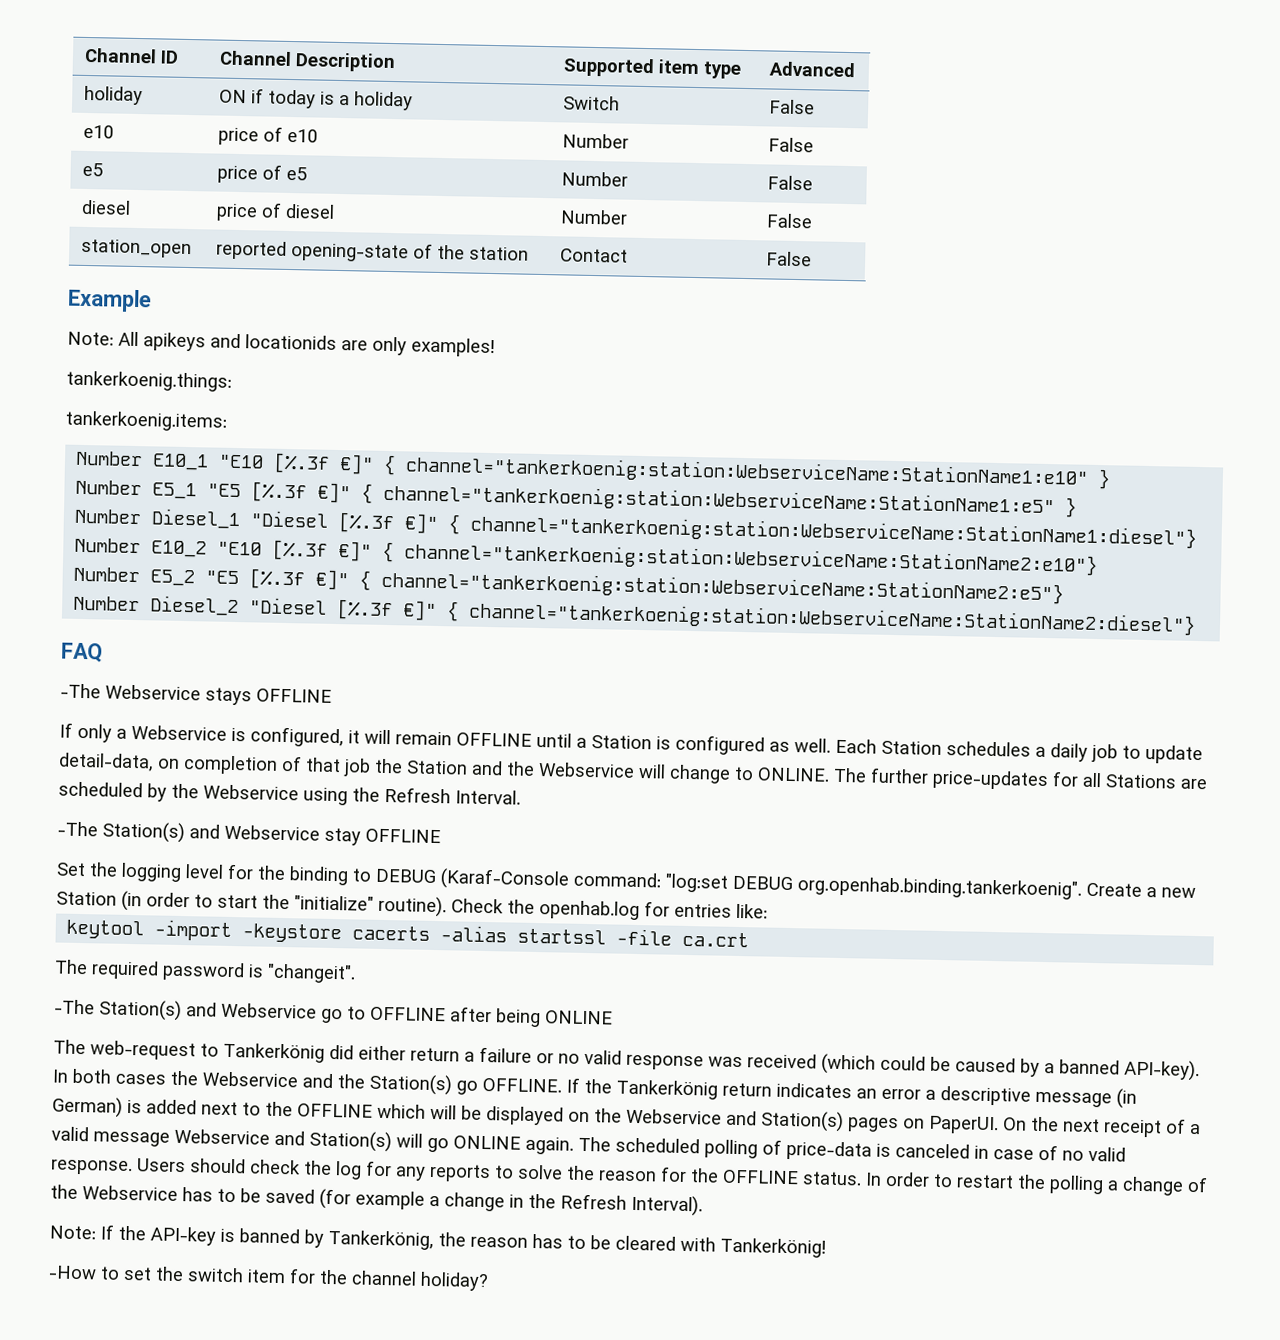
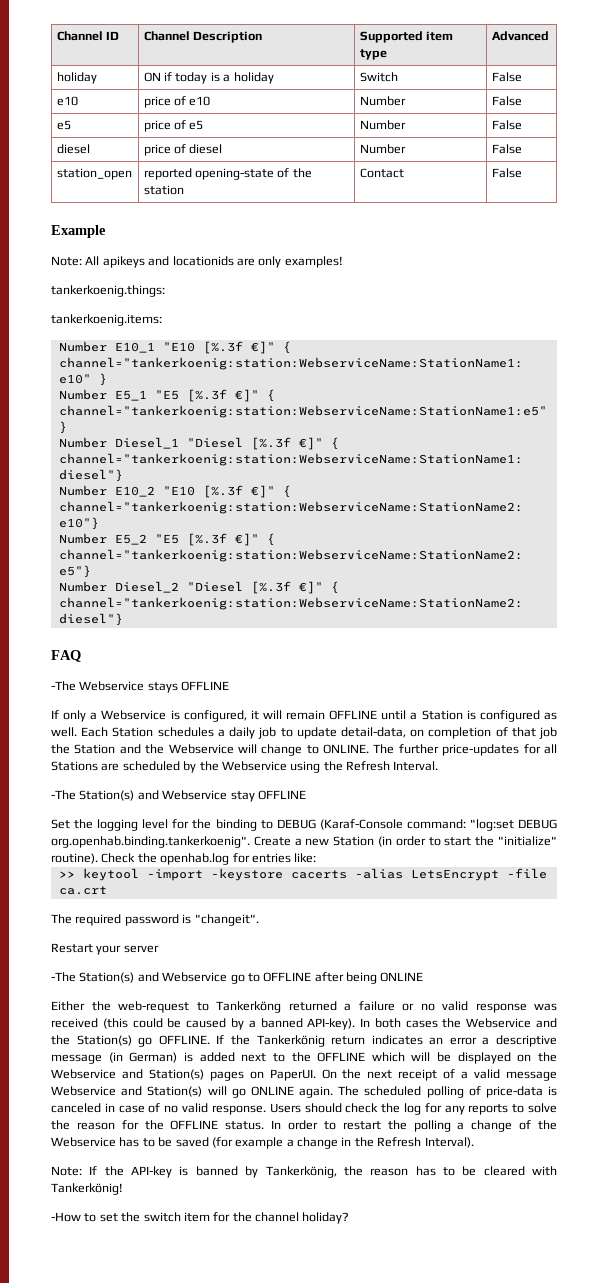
- keytool -import -keystore cacerts -alias startssl -file ca.crt
+ >> keytool -import -keystore cacerts -alias LetsEncrypt -file ca.crt
+ Restart your server
- The web-request to Tankerkönig did either return a failure or no valid response was received (which could be caused by a banned API-key).
+ Either the web-request to Tankerköng returned a failure or no valid response was received (this could be caused by a banned API-key).

